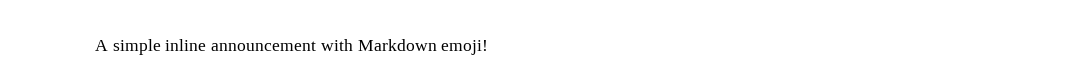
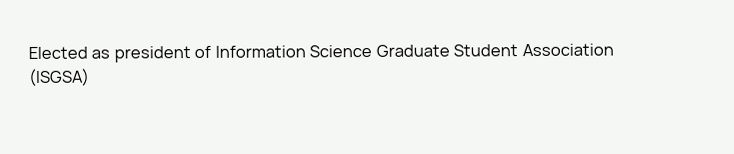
- A simple inline announcement with Markdown emoji!
+ Elected as president of Information Science Graduate Student Association (ISGSA)

